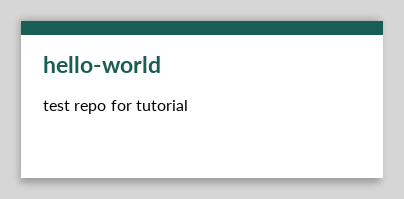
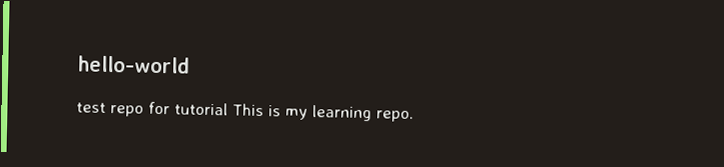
- test repo for tutorial
+ test repo for tutorial This is my learning repo.

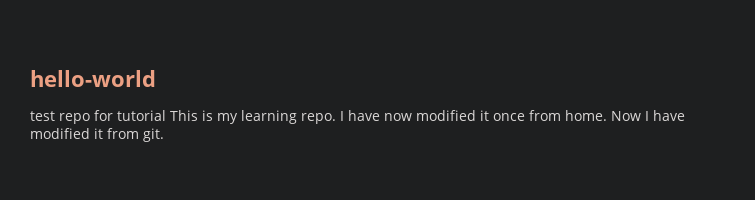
+ I have now modified it once from home. Now I have modified it from git.

